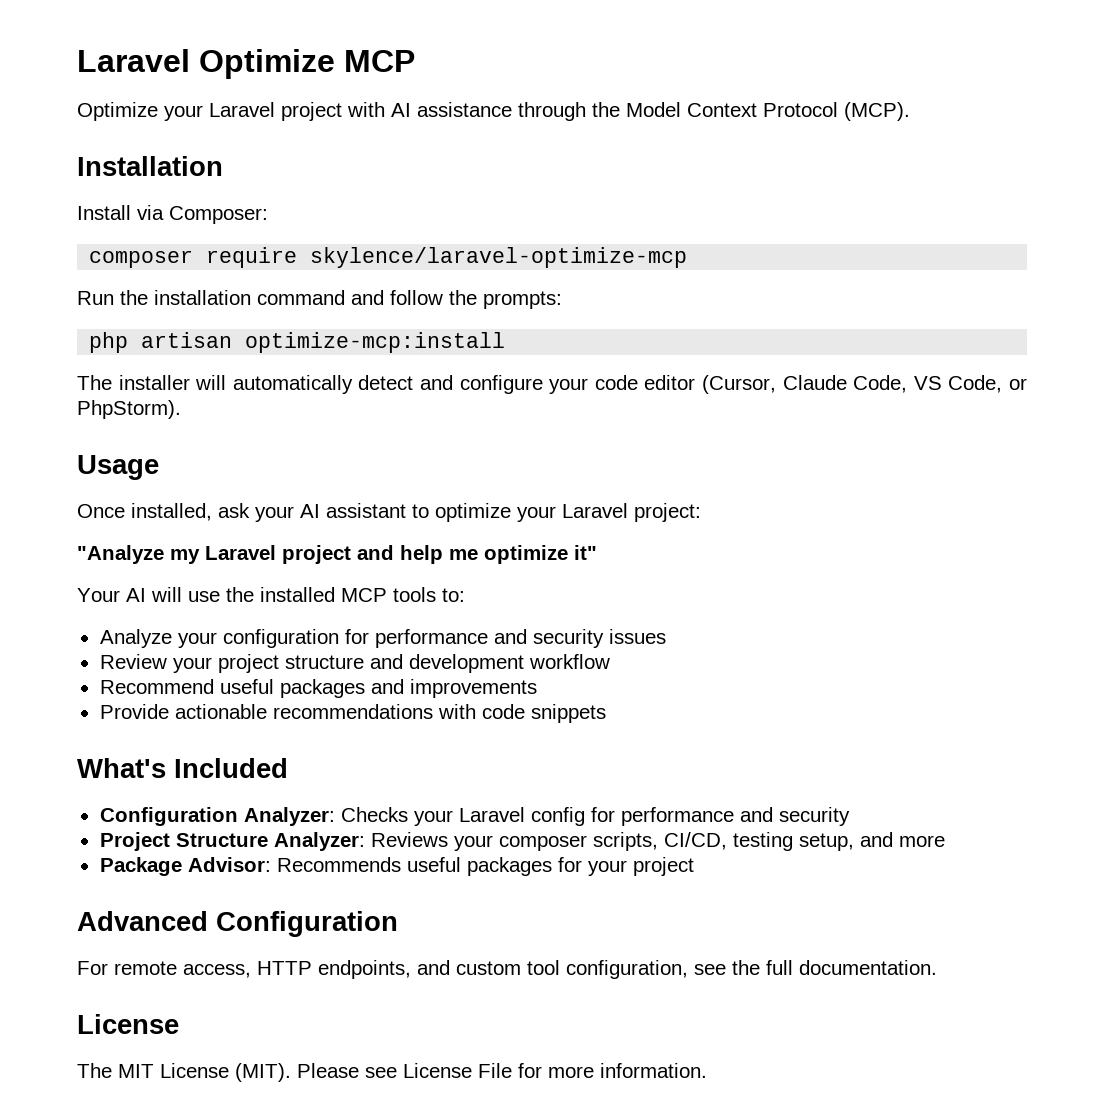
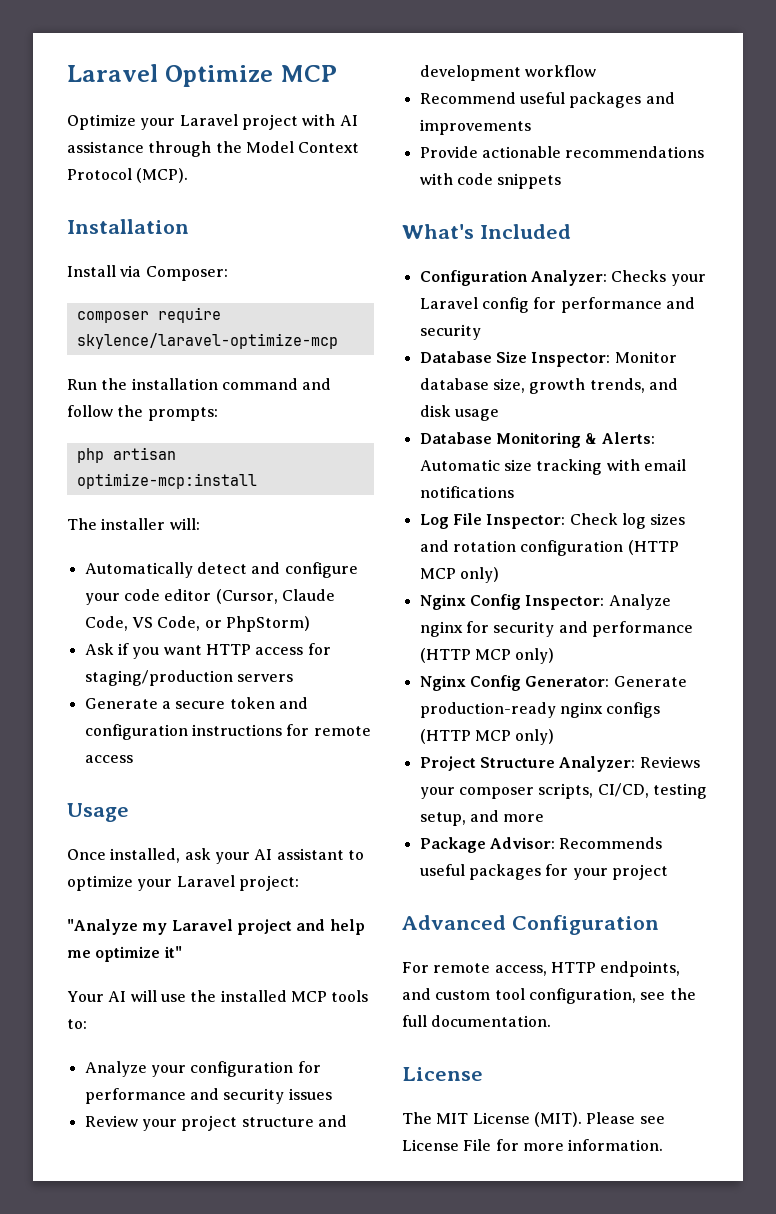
- The installer will automatically detect and configure your code editor (Cursor, Claude Code, VS Code, or PhpStorm).
+ The installer will:
+ Automatically detect and configure your code editor (Cursor, Claude Code, VS Code, or PhpStorm)
+ Ask if you want HTTP access for staging/production servers
+ Generate a secure token and configuration instructions for remote access
+ Database Size Inspector: Monitor database size, growth trends, and disk usage
+ Database Monitoring & Alerts: Automatic size tracking with email notifications
+ Log File Inspector: Check log sizes and rotation configuration (HTTP MCP only)
+ Nginx Config Inspector: Analyze nginx for security and performance (HTTP MCP only)
+ Nginx Config Generator: Generate production-ready nginx configs (HTTP MCP only)

